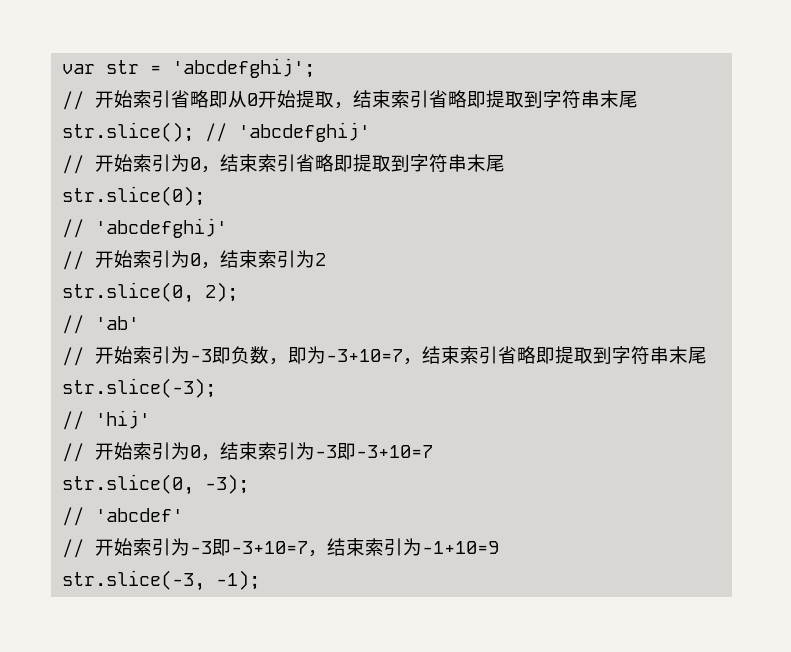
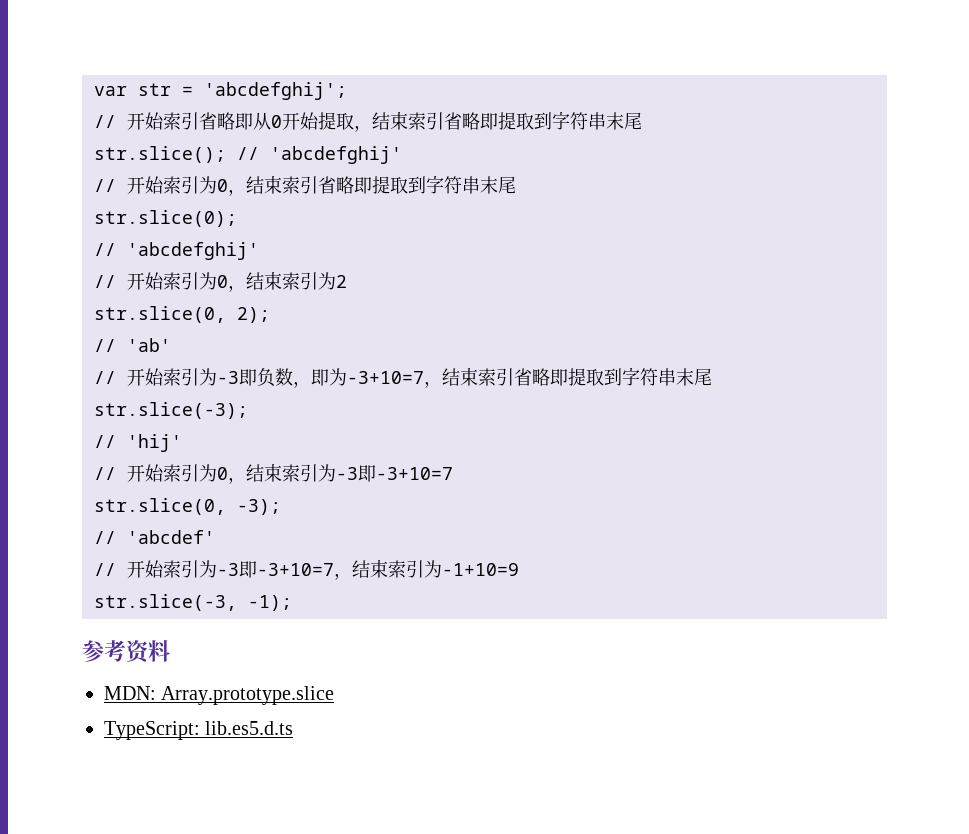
+ 参考资料
+ MDN: Array.prototype.slice
+ TypeScript: lib.es5.d.ts

